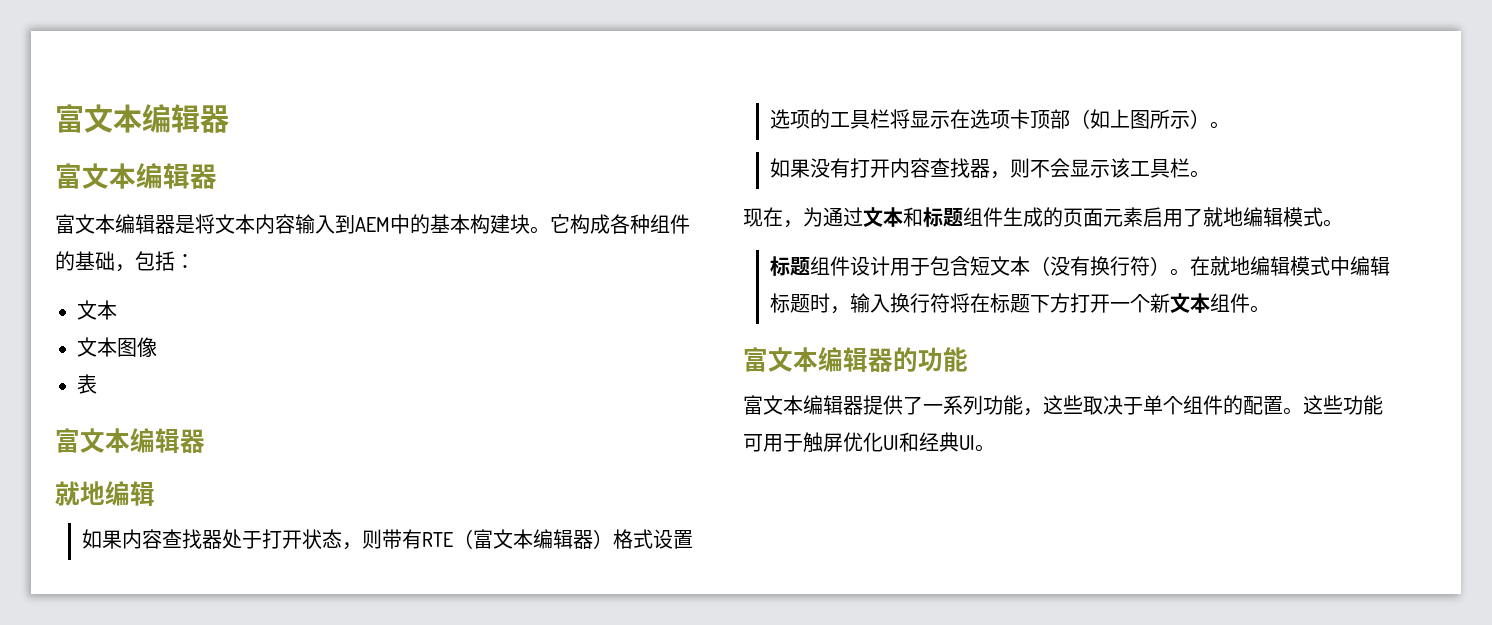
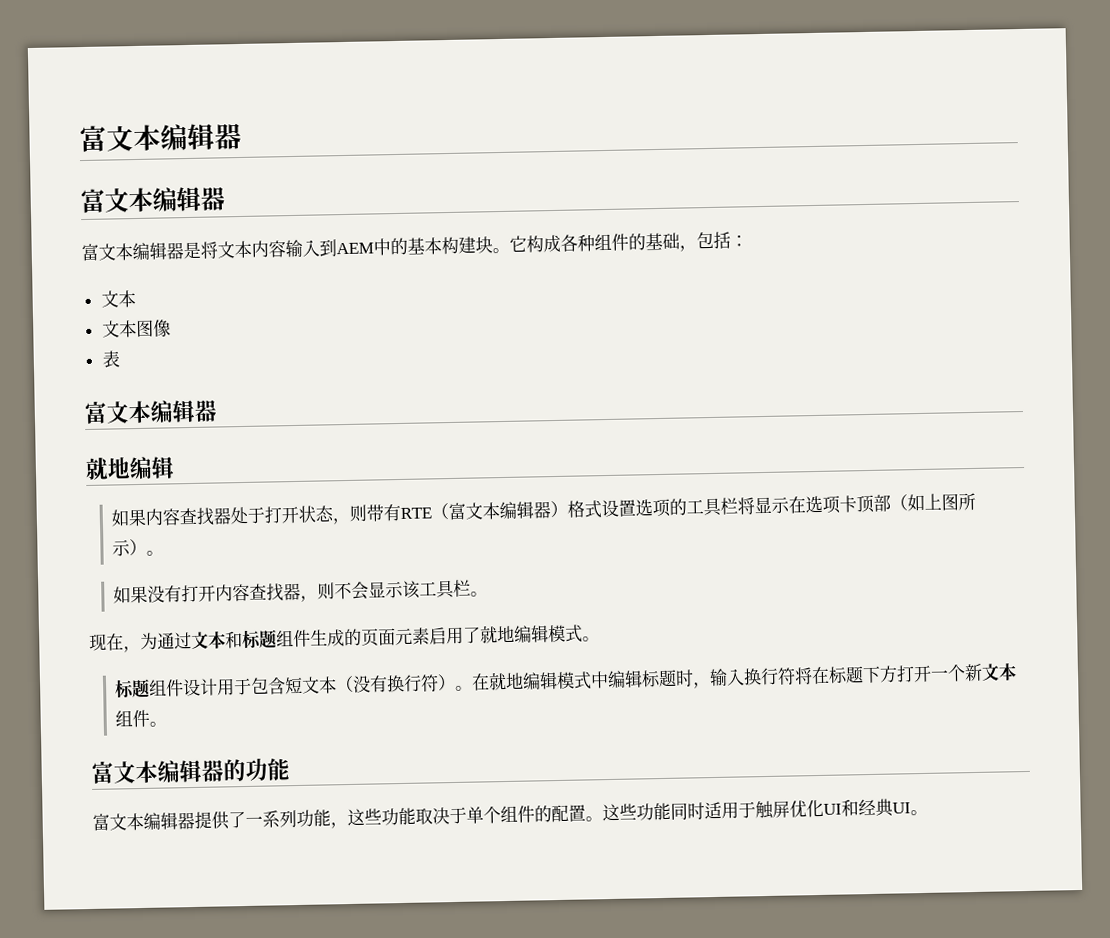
- 富文本编辑器提供了一系列功能，这些取决于单个组件的配置。
+ 富文本编辑器提供了一系列功能，这些功能取决于单个组件的配置。
- 这些功能可用于触屏优化UI和经典UI。
+ 这些功能同时适用于触屏优化UI和经典UI。

